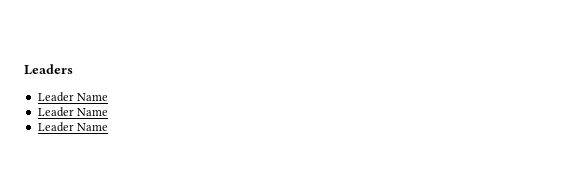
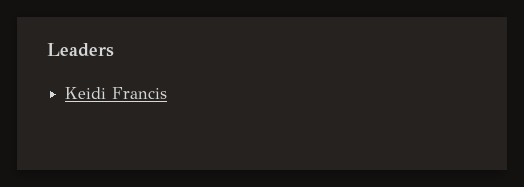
  Leaders
- Leader Name
- Leader Name
- Leader Name
+ Keidi Francis

